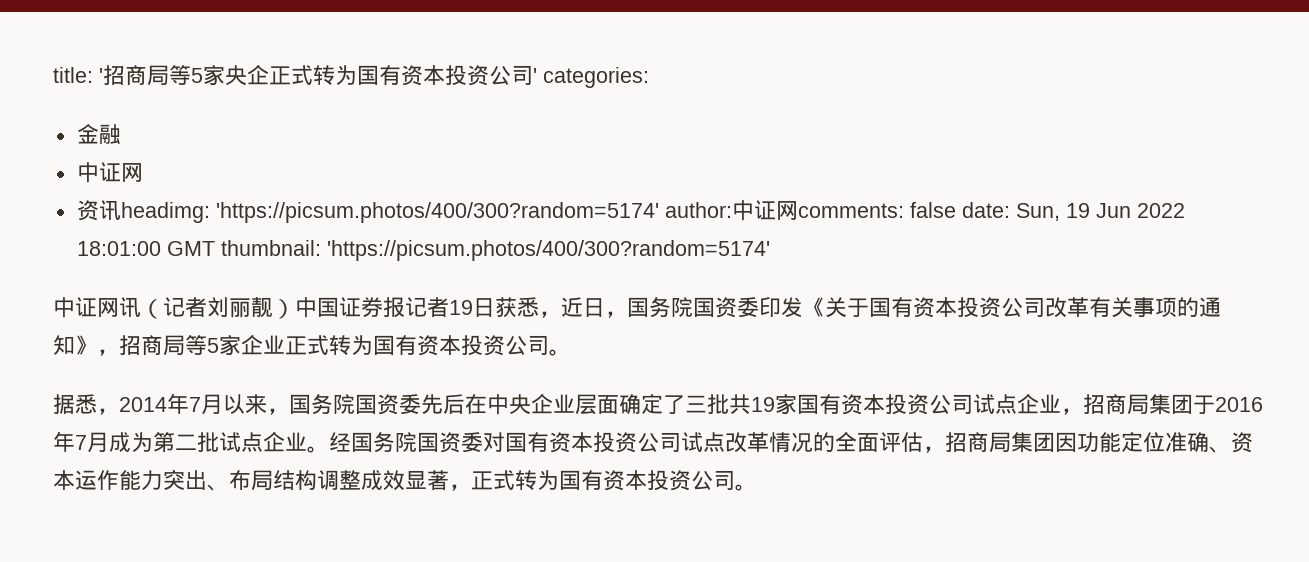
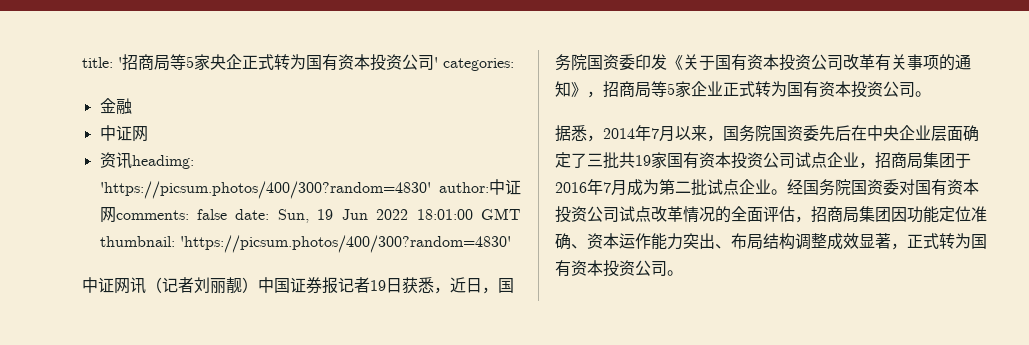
- 资讯headimg: 'https://picsum.photos/400/300?random=5174' author:中证网comments: false date: Sun, 19 Jun 2022 18:01:00 GMT thumbnail: 'https://picsum.photos/400/300?random=5174'
+ 资讯headimg: 'https://picsum.photos/400/300?random=4830' author:中证网comments: false date: Sun, 19 Jun 2022 18:01:00 GMT thumbnail: 'https://picsum.photos/400/300?random=4830'

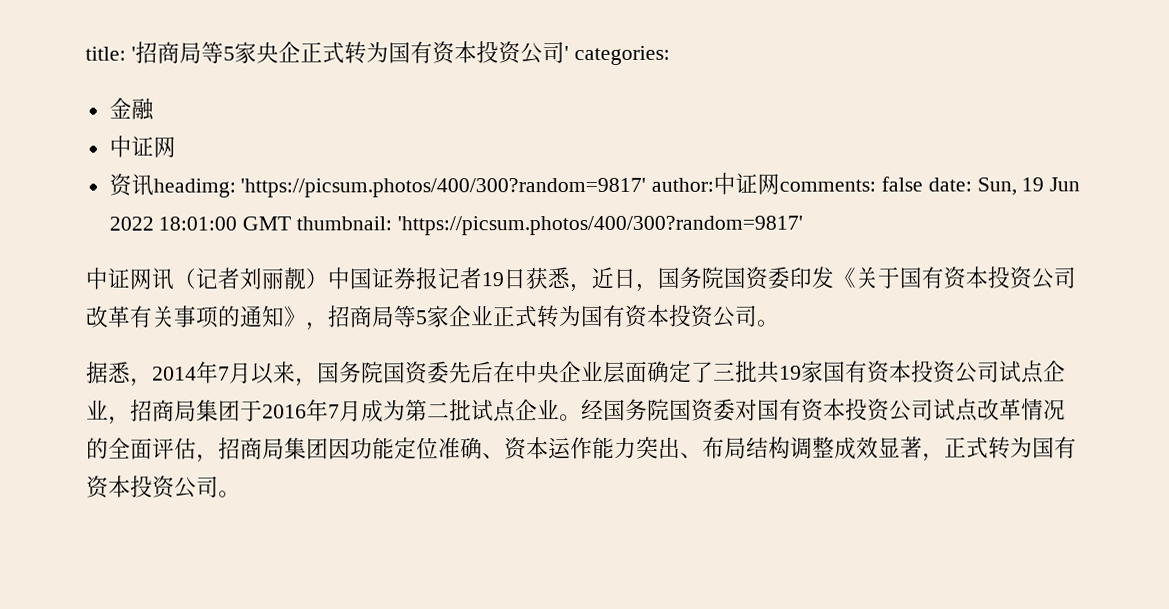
- 资讯headimg: 'https://picsum.photos/400/300?random=4830' author:中证网comments: false date: Sun, 19 Jun 2022 18:01:00 GMT thumbnail: 'https://picsum.photos/400/300?random=4830'
+ 资讯headimg: 'https://picsum.photos/400/300?random=9817' author:中证网comments: false date: Sun, 19 Jun 2022 18:01:00 GMT thumbnail: 'https://picsum.photos/400/300?random=9817'

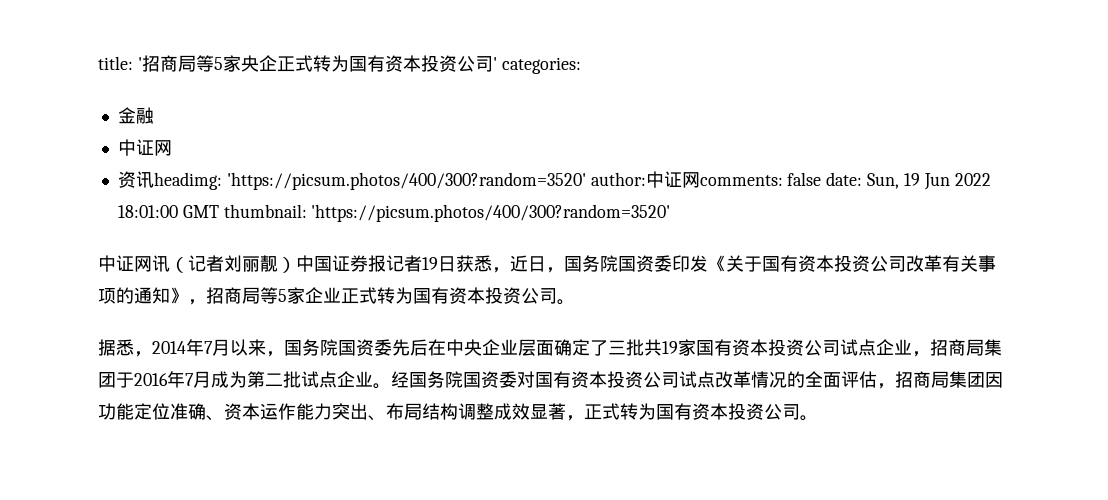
- 资讯headimg: 'https://picsum.photos/400/300?random=9817' author:中证网comments: false date: Sun, 19 Jun 2022 18:01:00 GMT thumbnail: 'https://picsum.photos/400/300?random=9817'
+ 资讯headimg: 'https://picsum.photos/400/300?random=3520' author:中证网comments: false date: Sun, 19 Jun 2022 18:01:00 GMT thumbnail: 'https://picsum.photos/400/300?random=3520'

